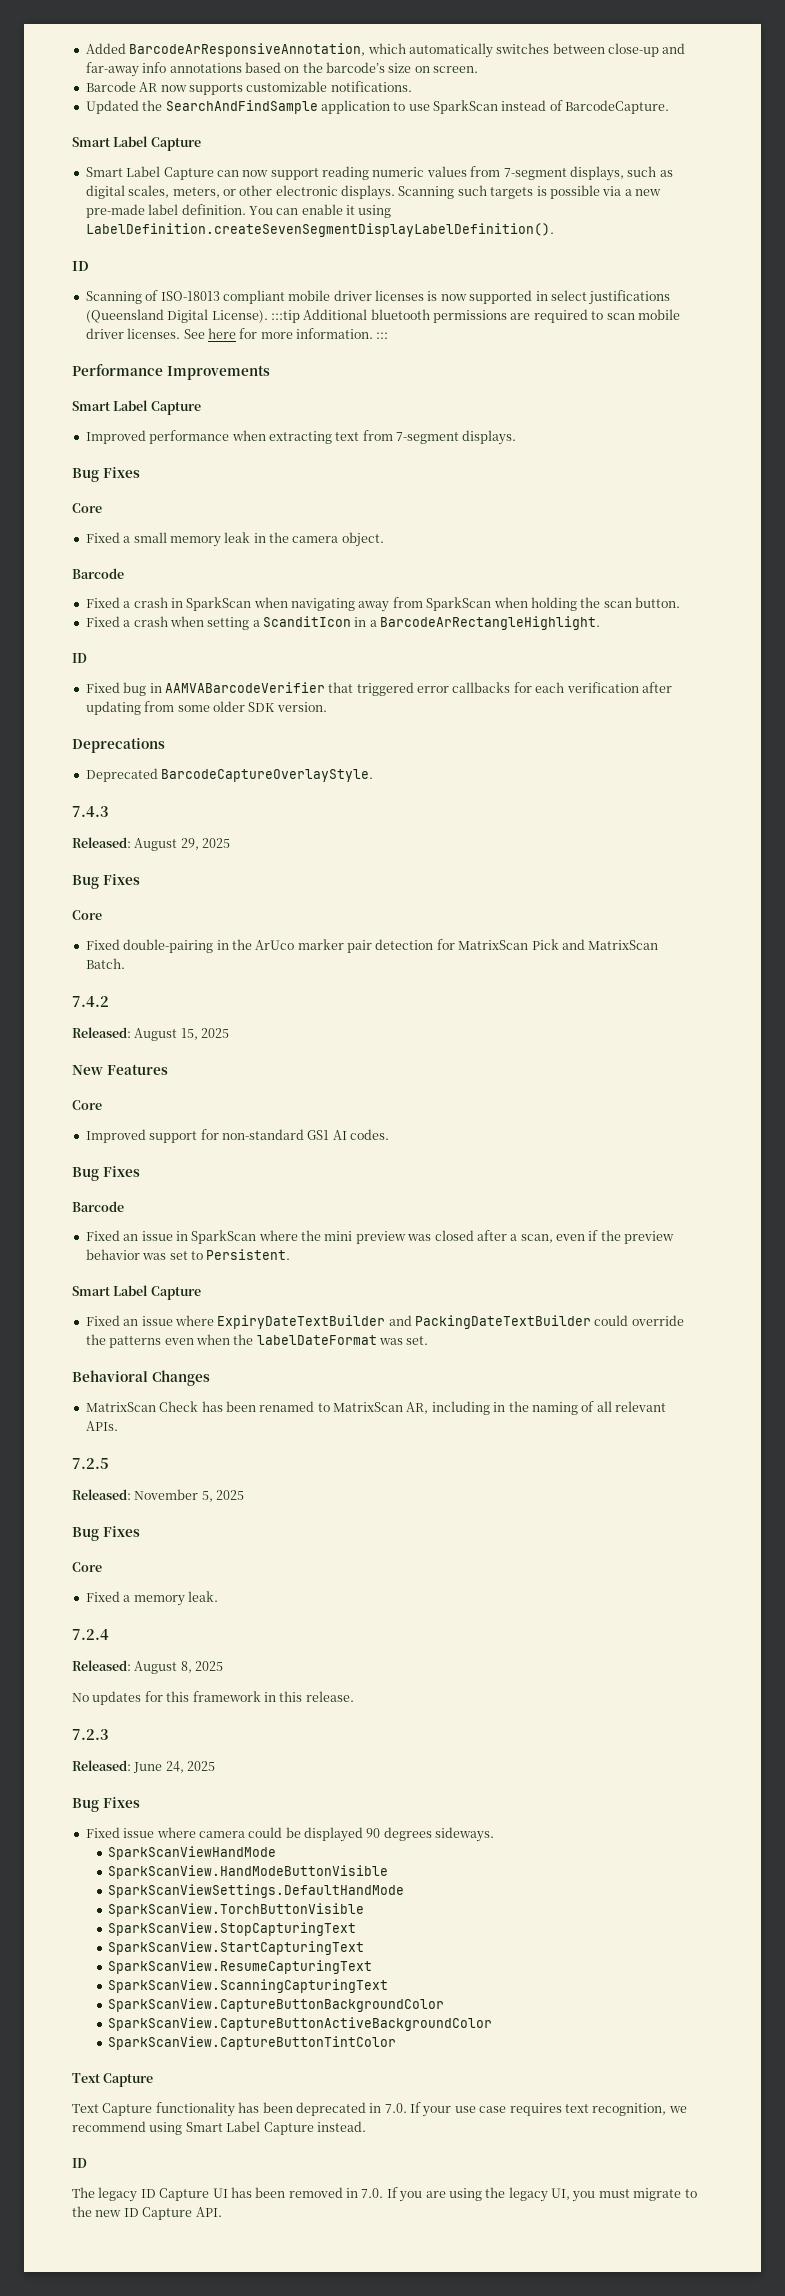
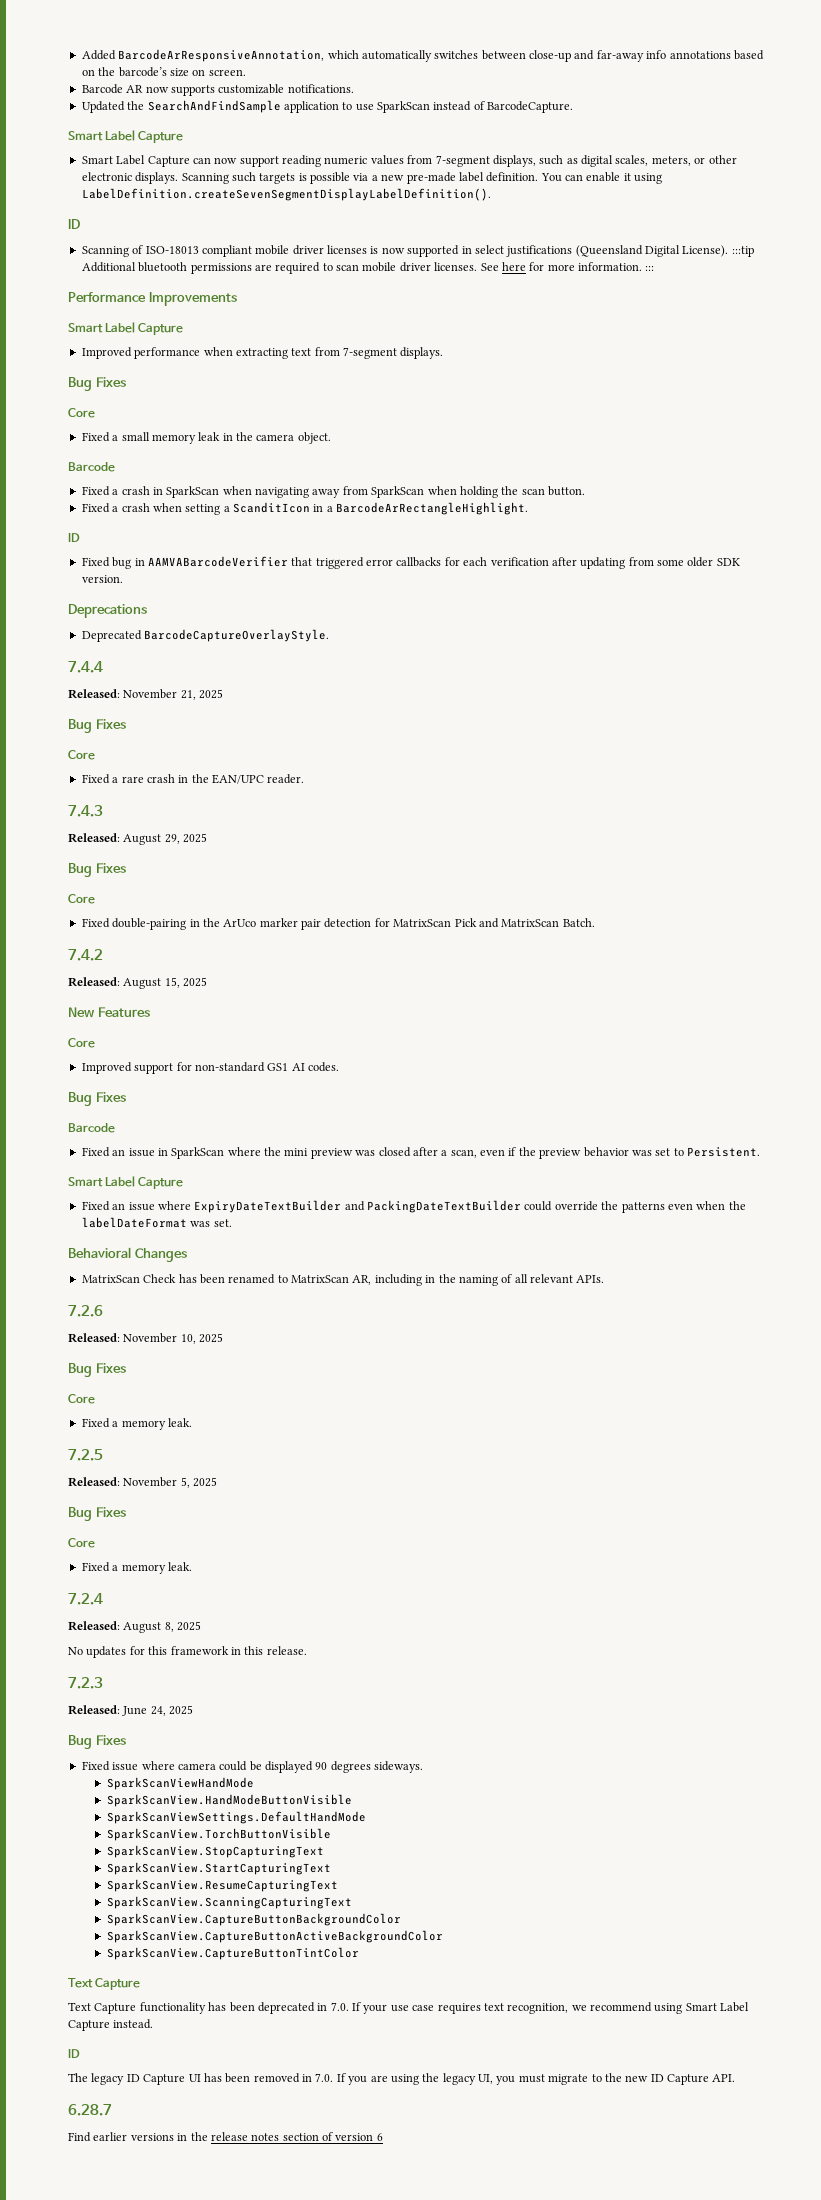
+ 7.4.4
+ Released: November 21, 2025
+ Bug Fixes
+ Core
+ Fixed a rare crash in the EAN/UPC reader.
+ 7.2.6
+ Released: November 10, 2025
+ Bug Fixes
+ Core
+ Fixed a memory leak.
+ 6.28.7
+ Find earlier versions in the release notes section of version 6

